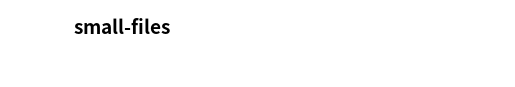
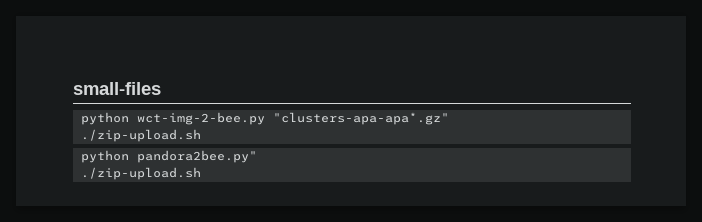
+ python wct-img-2-bee.py "clusters-apa-apa*.gz"
+ ./zip-upload.sh
+ python pandora2bee.py"
+ ./zip-upload.sh

